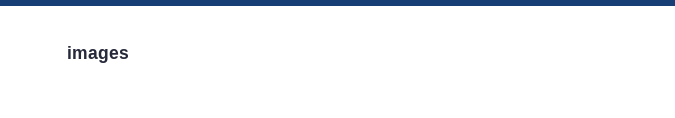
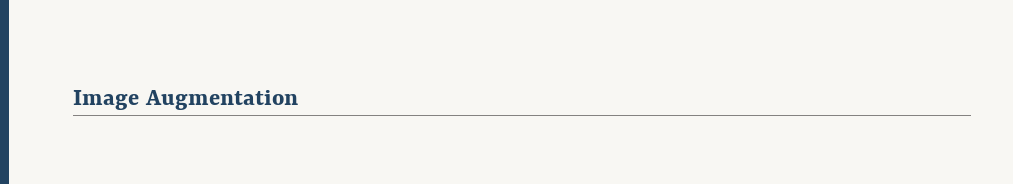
- images
+ Image Augmentation

